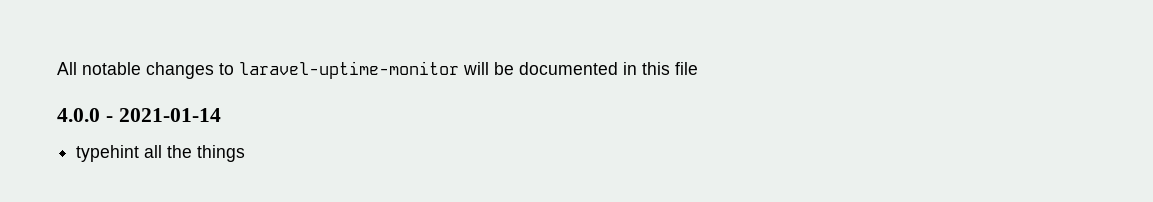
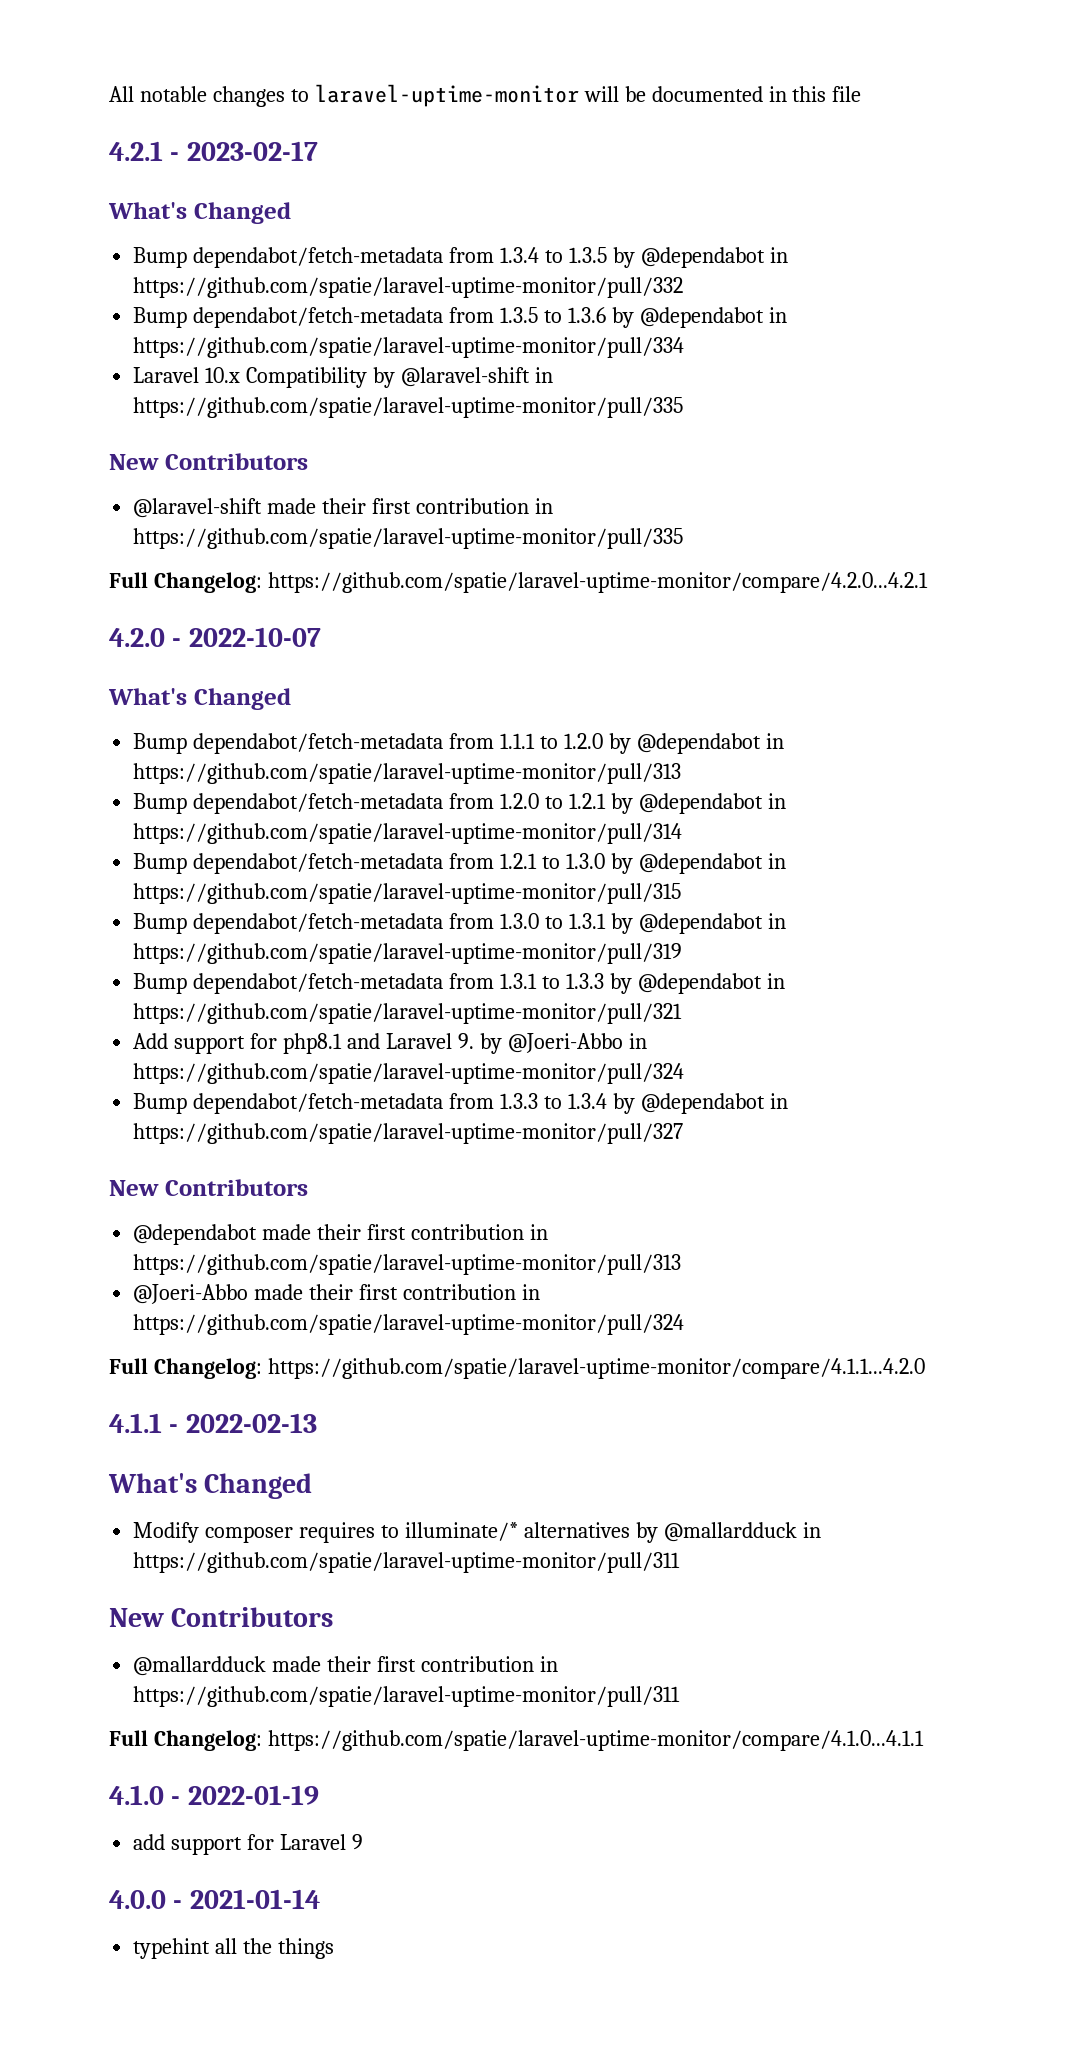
+ 4.2.1 - 2023-02-17
+ What's Changed
+ Bump dependabot/fetch-metadata from 1.3.4 to 1.3.5 by @dependabot in https://github.com/spatie/laravel-uptime-monitor/pull/332
+ Bump dependabot/fetch-metadata from 1.3.5 to 1.3.6 by @dependabot in https://github.com/spatie/laravel-uptime-monitor/pull/334
+ Laravel 10.x Compatibility by @laravel-shift in https://github.com/spatie/laravel-uptime-monitor/pull/335
+ New Contributors
+ @laravel-shift made their first contribution in https://github.com/spatie/laravel-uptime-monitor/pull/335
+ Full Changelog: https://github.com/spatie/laravel-uptime-monitor/compare/4.2.0...4.2.1
+ 4.2.0 - 2022-10-07
+ What's Changed
+ Bump dependabot/fetch-metadata from 1.1.1 to 1.2.0 by @dependabot in https://github.com/spatie/laravel-uptime-monitor/pull/313
+ Bump dependabot/fetch-metadata from 1.2.0 to 1.2.1 by @dependabot in https://github.com/spatie/laravel-uptime-monitor/pull/314
+ Bump dependabot/fetch-metadata from 1.2.1 to 1.3.0 by @dependabot in https://github.com/spatie/laravel-uptime-monitor/pull/315
+ Bump dependabot/fetch-metadata from 1.3.0 to 1.3.1 by @dependabot in https://github.com/spatie/laravel-uptime-monitor/pull/319
+ Bump dependabot/fetch-metadata from 1.3.1 to 1.3.3 by @dependabot in https://github.com/spatie/laravel-uptime-monitor/pull/321
+ Add support for php8.1 and Laravel 9. by @Joeri-Abbo in https://github.com/spatie/laravel-uptime-monitor/pull/324
+ Bump dependabot/fetch-metadata from 1.3.3 to 1.3.4 by @dependabot in https://github.com/spatie/laravel-uptime-monitor/pull/327
+ New Contributors
+ @dependabot made their first contribution in https://github.com/spatie/laravel-uptime-monitor/pull/313
+ @Joeri-Abbo made their first contribution in https://github.com/spatie/laravel-uptime-monitor/pull/324
+ Full Changelog: https://github.com/spatie/laravel-uptime-monitor/compare/4.1.1...4.2.0
+ 4.1.1 - 2022-02-13
+ What's Changed
+ Modify composer requires to illuminate/* alternatives by @mallardduck in https://github.com/spatie/laravel-uptime-monitor/pull/311
+ New Contributors
+ @mallardduck made their first contribution in https://github.com/spatie/laravel-uptime-monitor/pull/311
+ Full Changelog: https://github.com/spatie/laravel-uptime-monitor/compare/4.1.0...4.1.1
+ 4.1.0 - 2022-01-19
+ add support for Laravel 9

